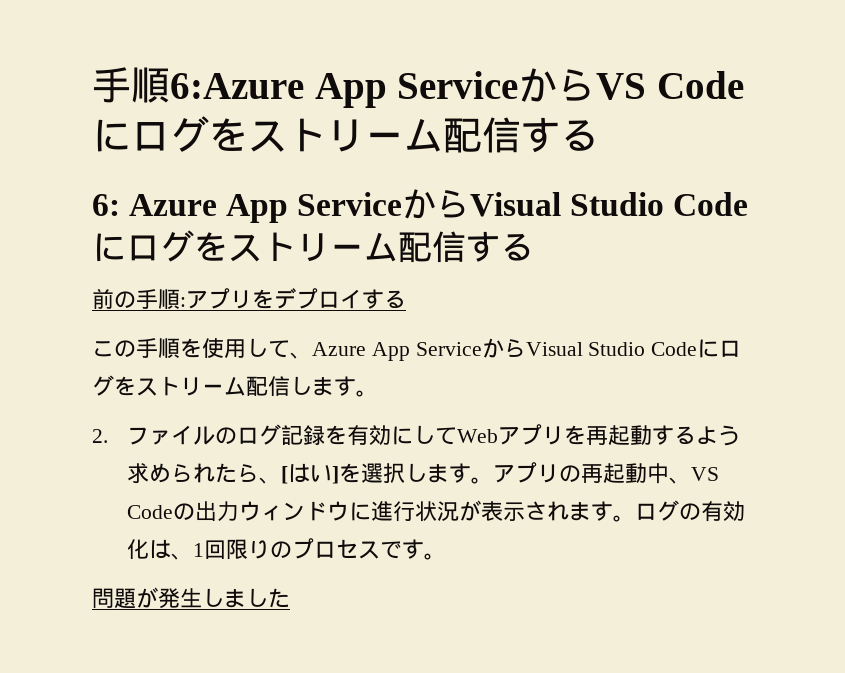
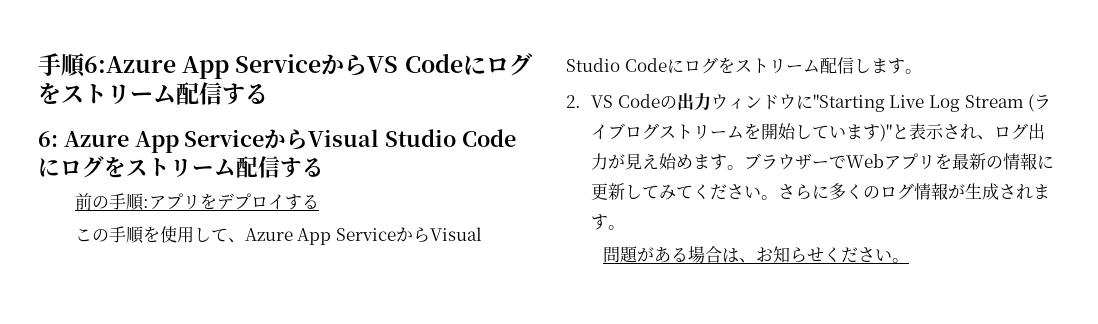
- 2.ファイルのログ記録を有効にしてWebアプリを再起動するよう求められたら、[はい]を選択します。アプリの再起動中、VS Codeの出力ウィンドウに進行状況が表示されます。ログの有効化は、1回限りのプロセスです。
- 問題が発生しました
+ 2. VS Codeの出力ウィンドウに"Starting Live Log Stream (ライブログストリームを開始しています)"と表示され、ログ出力が見え始めます。ブラウザーでWebアプリを最新の情報に更新してみてください。さらに多くのログ情報が生成されます。
+ 問題がある場合は、お知らせください。

